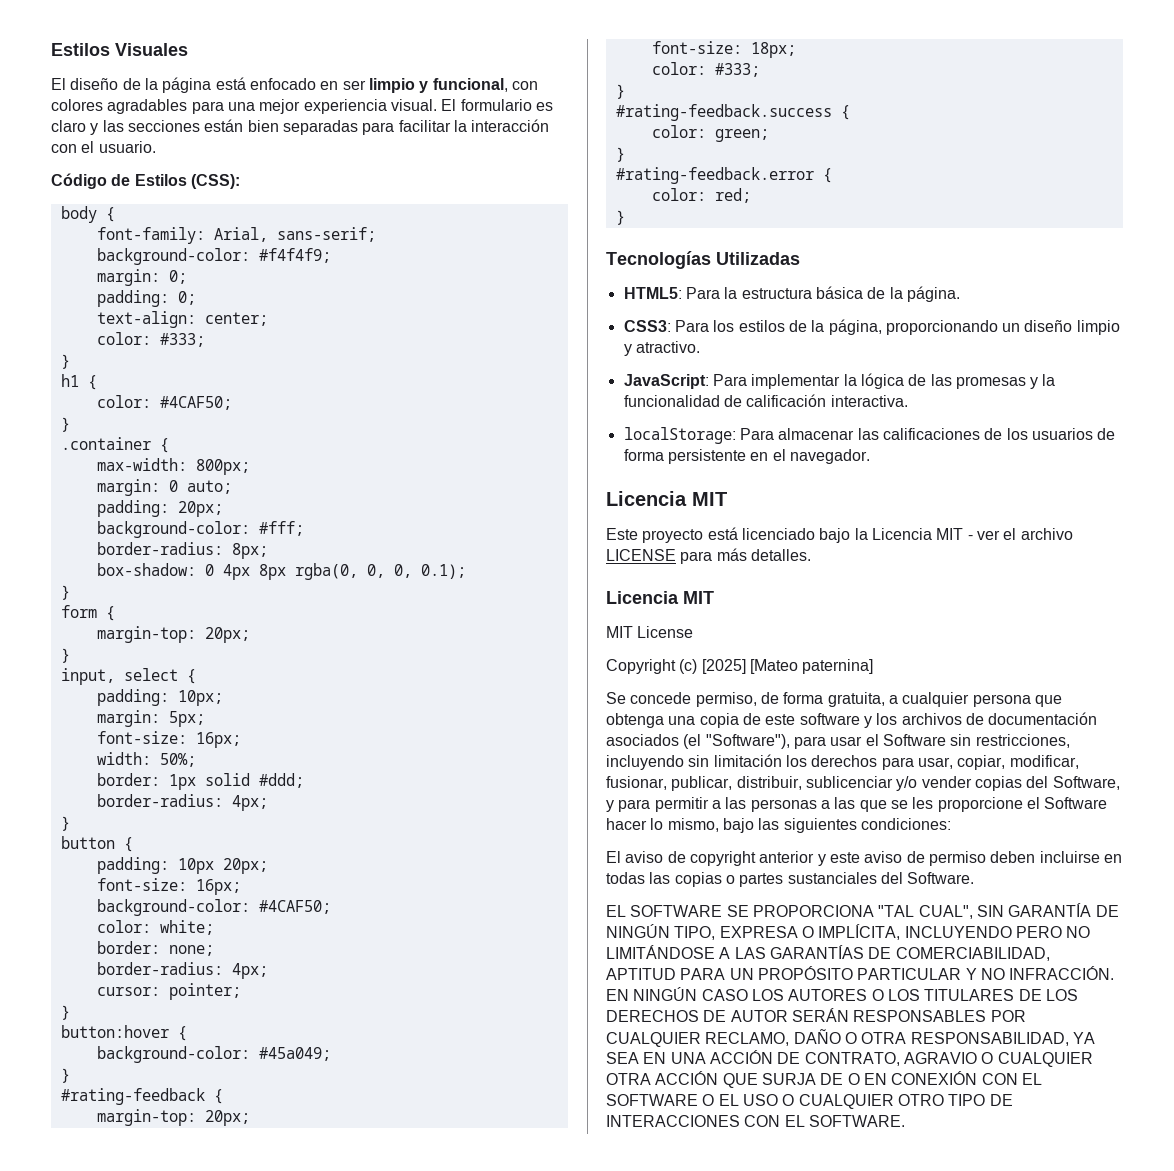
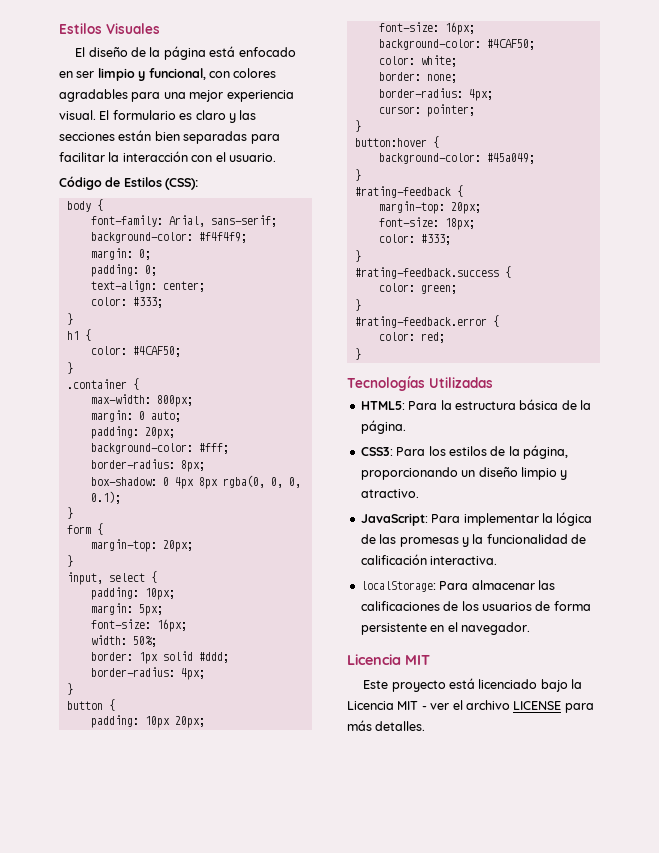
  Este proyecto está licenciado bajo la Licencia MIT - ver el archivo LICENSE para más detalles.
- Licencia MIT
- MIT License
- Copyright (c) [2025] [Mateo paternina]
- Se concede permiso, de forma gratuita, a cualquier persona que obtenga una copia de este software y los archivos de documentación asociados (el "Software"), para usar el Software sin restricciones, incluyendo sin limitación los derechos para usar, copiar, modificar, fusionar, publicar, distribuir, sublicenciar y/o vender copias del Software, y para permitir a las personas a las que se les proporcione el Software hacer lo mismo, bajo las siguientes condiciones:
- El aviso de copyright anterior y este aviso de permiso deben incluirse en todas las copias o partes sustanciales del Software.
- EL SOFTWARE SE PROPORCIONA "TAL CUAL", SIN GARANTÍA DE NINGÚN TIPO, EXPRESA O IMPLÍCITA, INCLUYENDO PERO NO LIMITÁNDOSE A LAS GARANTÍAS DE COMERCIABILIDAD, APTITUD PARA UN PROPÓSITO PARTICULAR Y NO INFRACCIÓN. EN NINGÚN CASO LOS AUTORES O LOS TITULARES DE LOS DERECHOS DE AUTOR SERÁN RESPONSABLES POR CUALQUIER RECLAMO, DAÑO O OTRA RESPONSABILIDAD, YA SEA EN UNA ACCIÓN DE CONTRATO, AGRAVIO O CUALQUIER OTRA ACCIÓN QUE SURJA DE O EN CONEXIÓN CON EL SOFTWARE O EL USO O CUALQUIER OTRO TIPO DE INTERACCIONES CON EL SOFTWARE.

